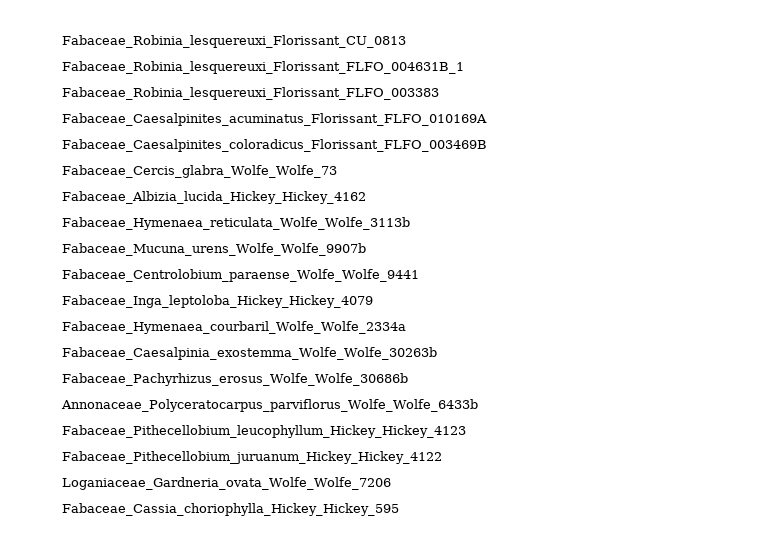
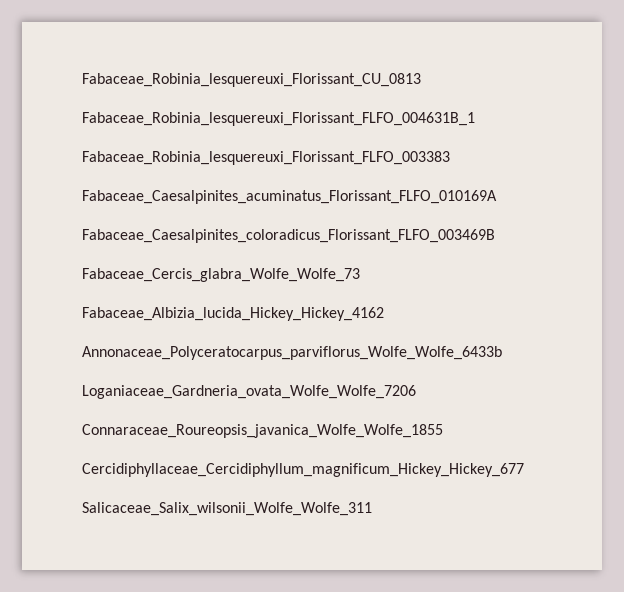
- Fabaceae_Hymenaea_reticulata_Wolfe_Wolfe_3113b
- Fabaceae_Mucuna_urens_Wolfe_Wolfe_9907b
- Fabaceae_Centrolobium_paraense_Wolfe_Wolfe_9441
- Fabaceae_Inga_leptoloba_Hickey_Hickey_4079
- Fabaceae_Hymenaea_courbaril_Wolfe_Wolfe_2334a
- Fabaceae_Caesalpinia_exostemma_Wolfe_Wolfe_30263b
- Fabaceae_Pachyrhizus_erosus_Wolfe_Wolfe_30686b
- Fabaceae_Pithecellobium_leucophyllum_Hickey_Hickey_4123
- Fabaceae_Pithecellobium_juruanum_Hickey_Hickey_4122
- Fabaceae_Cassia_choriophylla_Hickey_Hickey_595
+ Connaraceae_Roureopsis_javanica_Wolfe_Wolfe_1855
+ Cercidiphyllaceae_Cercidiphyllum_magnificum_Hickey_Hickey_677
+ Salicaceae_Salix_wilsonii_Wolfe_Wolfe_311

